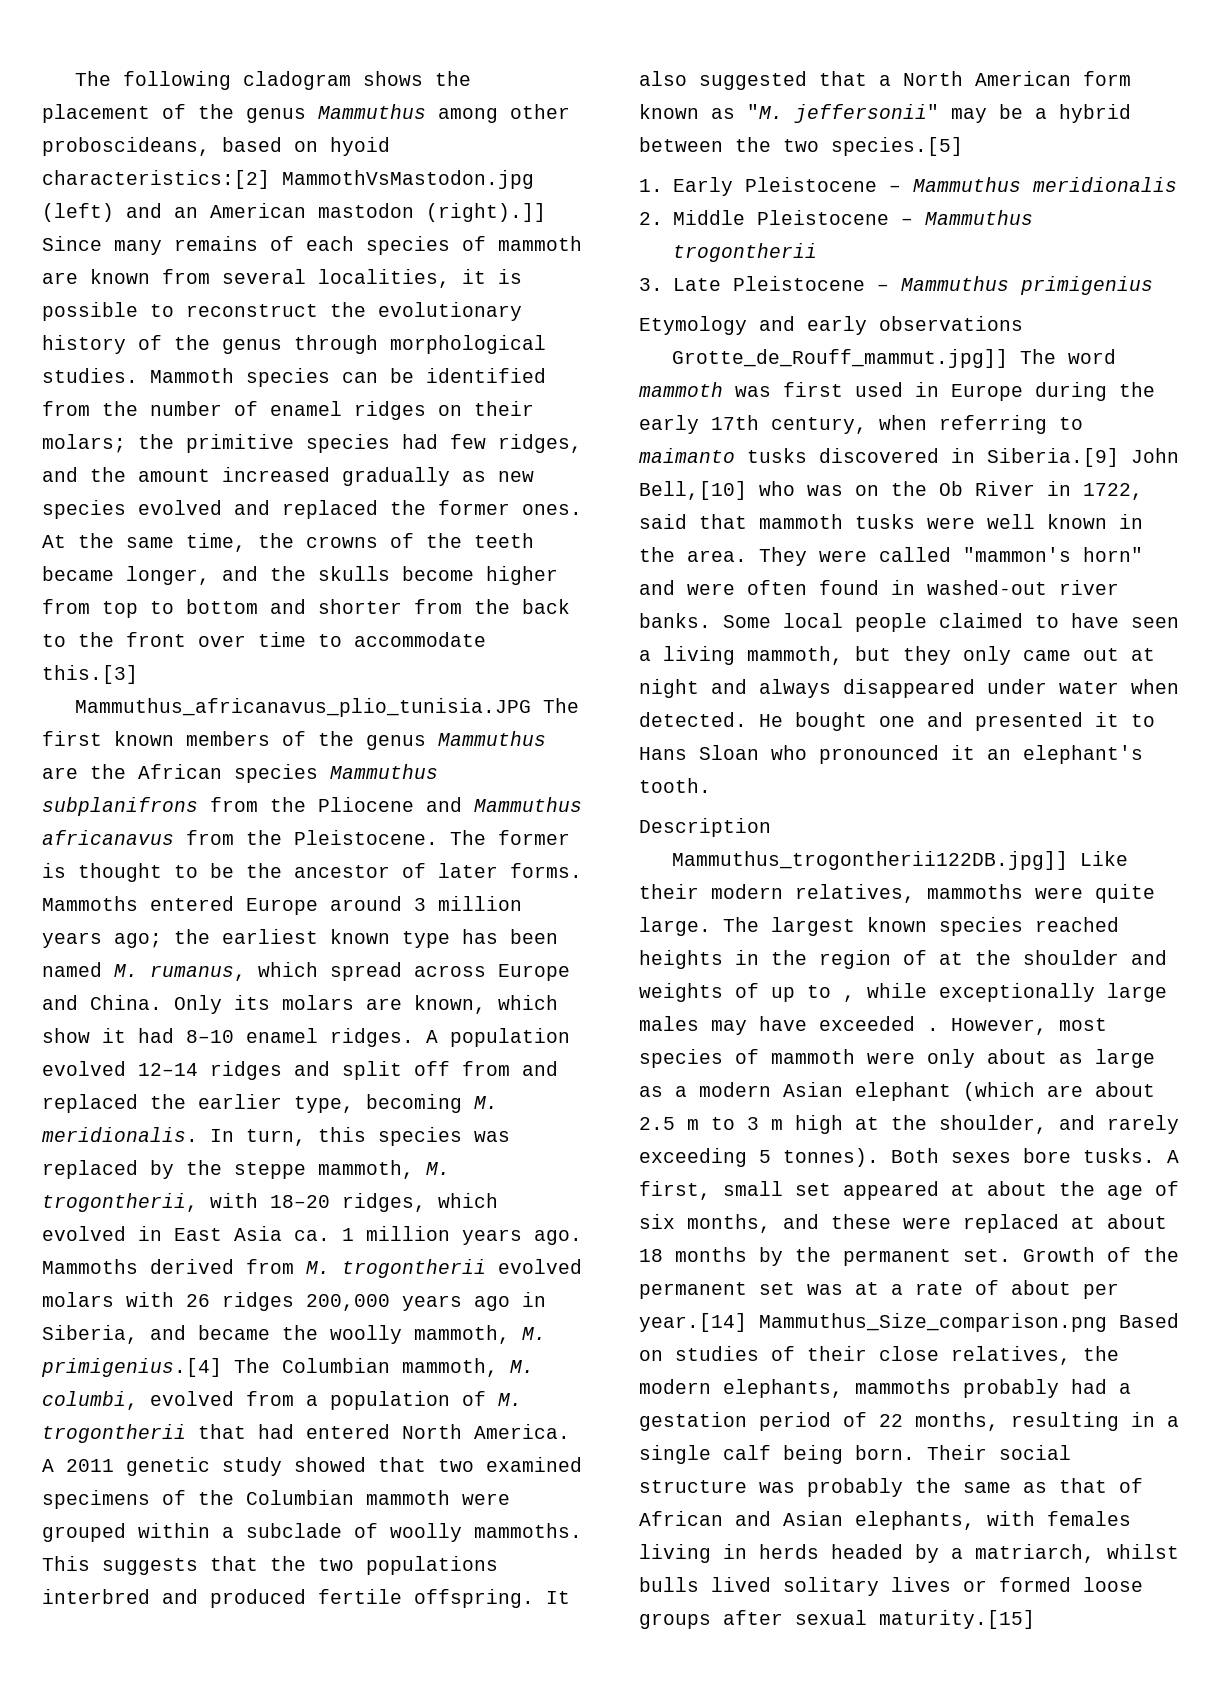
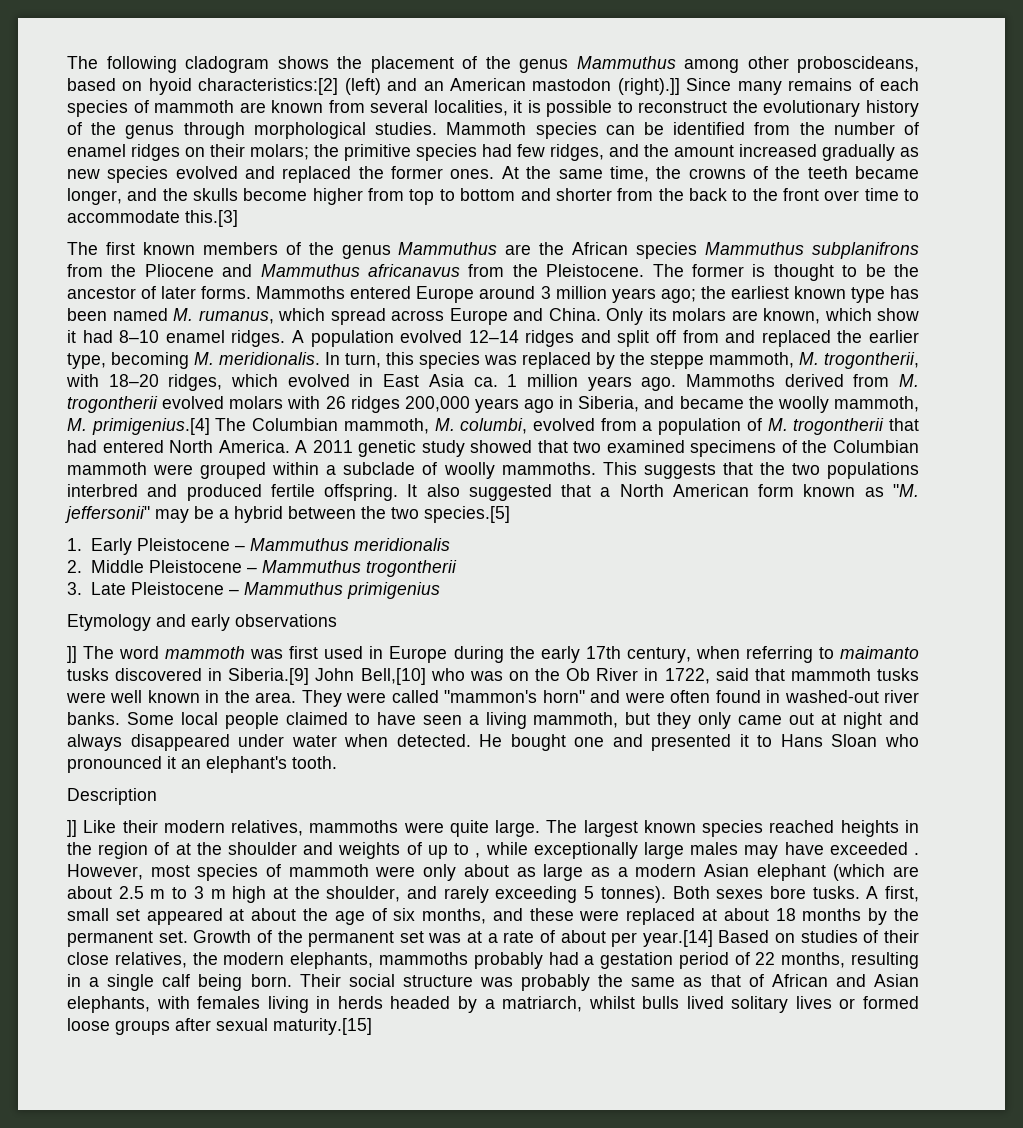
- The following cladogram shows the placement of the genus Mammuthus among other proboscideans, based on hyoid characteristics:[2] MammothVsMastodon.jpg (left) and an American mastodon (right).]]
+ The following cladogram shows the placement of the genus Mammuthus among other proboscideans, based on hyoid characteristics:[2] (left) and an American mastodon (right).]]
- Mammuthus_africanavus_plio_tunisia.JPG The first known members of the genus Mammuthus are the African species Mammuthus subplanifrons from the Pliocene and Mammuthus africanavus from the Pleistocene.
+ The first known members of the genus Mammuthus are the African species Mammuthus subplanifrons from the Pliocene and Mammuthus africanavus from the Pleistocene.
- Grotte_de_Rouff_mammut.jpg]] The word mammoth was first used in Europe during the early 17th century, when referring to maimanto tusks discovered in Siberia.[9] John Bell,[10] who was on the Ob River in 1722, said that mammoth tusks were well known in the area.
+ ]] The word mammoth was first used in Europe during the early 17th century, when referring to maimanto tusks discovered in Siberia.[9] John Bell,[10] who was on the Ob River in 1722, said that mammoth tusks were well known in the area.
- Mammuthus_trogontherii122DB.jpg]] Like their modern relatives, mammoths were quite large.
+ ]] Like their modern relatives, mammoths were quite large.
- Growth of the permanent set was at a rate of about per year.[14] Mammuthus_Size_comparison.png Based on studies of their close relatives, the modern elephants, mammoths probably had a gestation period of 22 months, resulting in a single calf being born.
+ Growth of the permanent set was at a rate of about per year.[14] Based on studies of their close relatives, the modern elephants, mammoths probably had a gestation period of 22 months, resulting in a single calf being born.

